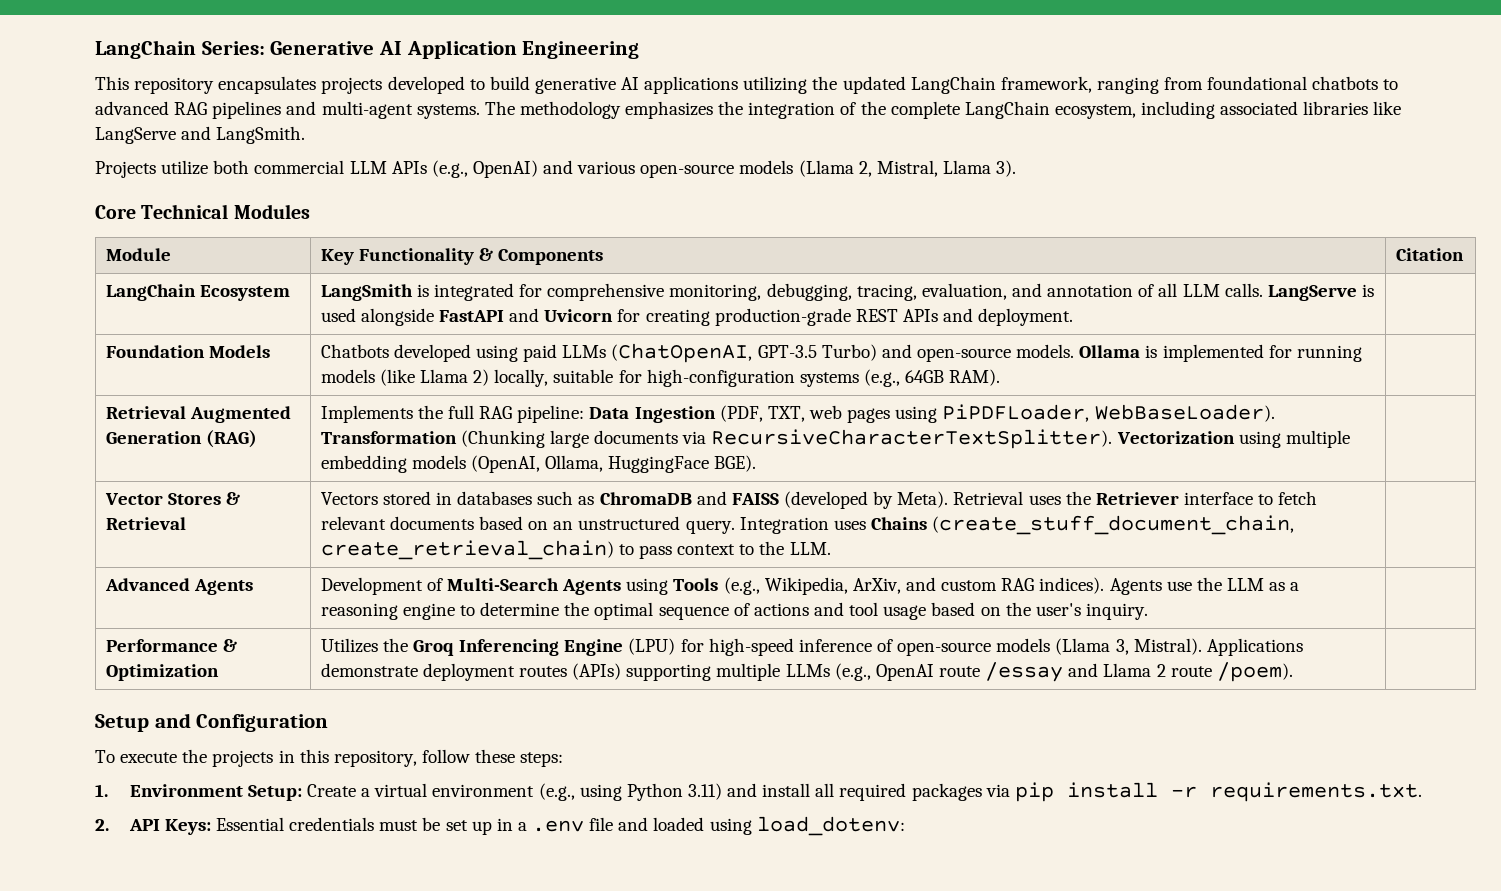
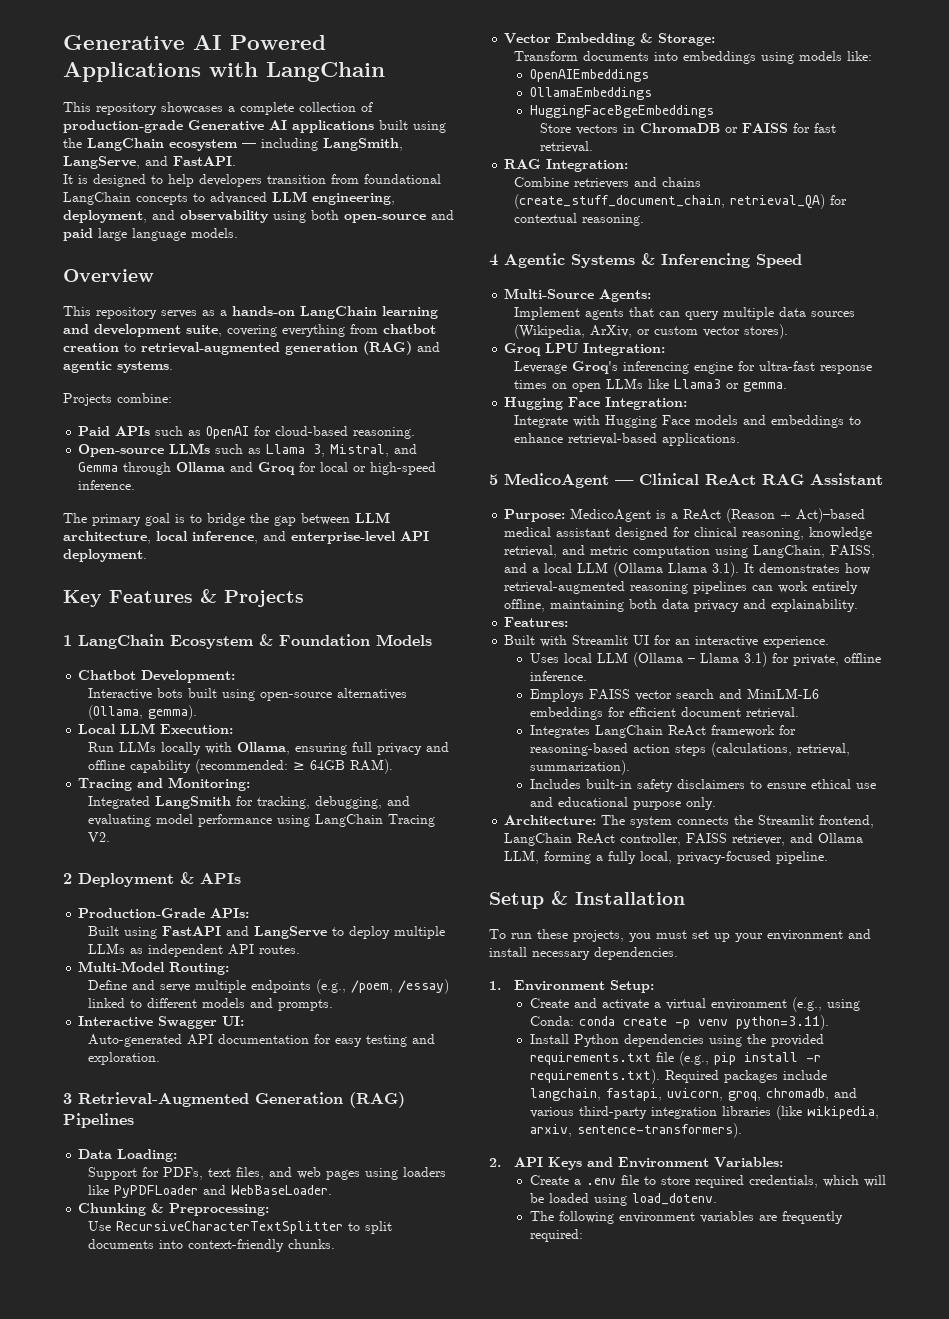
- LangChain Series: Generative AI Application Engineering
- This repository encapsulates projects developed to build generative AI applications utilizing the updated LangChain framework, ranging from foundational chatbots to advanced RAG pipelines and multi-agent systems. The methodology emphasizes the integration of the complete LangChain ecosystem, including associated libraries like LangServe and LangSmith.
- Projects utilize both commercial LLM APIs (e.g., OpenAI) and various open-source models (Llama 2, Mistral, Llama 3).
- Core Technical Modules
- Module | Key Functionality & Components | Citation
- LangChain Ecosystem | LangSmith is integrated for comprehensive monitoring, debugging, tracing, evaluation, and annotation of all LLM calls. LangServe is used alongside FastAPI and Uvicorn for creating production-grade REST APIs and deployment. |
- Foundation Models | Chatbots developed using paid LLMs (ChatOpenAI, GPT-3.5 Turbo) and open-source models. Ollama is implemented for running models (like Llama 2) locally, suitable for high-configuration systems (e.g., 64GB RAM). |
- Retrieval Augmented Generation (RAG) | Implements the full RAG pipeline: Data Ingestion (PDF, TXT, web pages using PiPDFLoader, WebBaseLoader). Transformation (Chunking large documents via RecursiveCharacterTextSplitter). Vectorization using multiple embedding models (OpenAI, Ollama, HuggingFace BGE). |
- Vector Stores & Retrieval | Vectors stored in databases such as ChromaDB and FAISS (developed by Meta). Retrieval uses the Retriever interface to fetch relevant documents based on an unstructured query. Integration uses Chains (create_stuff_document_chain, create_retrieval_chain) to pass context to the LLM. |
- Advanced Agents | Development of Multi-Search Agents using Tools (e.g., Wikipedia, ArXiv, and custom RAG indices). Agents use the LLM as a reasoning engine to determine the optimal sequence of actions and tool usage based on the user's inquiry. |
- Performance & Optimization | Utilizes the Groq Inferencing Engine (LPU) for high-speed inference of open-source models (Llama 3, Mistral). Applications demonstrate deployment routes (APIs) supporting multiple LLMs (e.g., OpenAI route /essay and Llama 2 route /poem). |
+ Generative AI Powered Applications with LangChain
+ This repository showcases a complete collection of production-grade Generative AI applications built using the LangChain ecosystem — including LangSmith, LangServe, and FastAPI.
+ It is designed to help developers transition from foundational LangChain concepts to advanced LLM engineering, deployment, and observability using both open-source and paid large language models.
+ Overview
+ This repository serves as a hands-on LangChain learning and development suite, covering everything from chatbot creation to retrieval-augmented generation (RAG) and agentic systems.
+ Projects combine:
+ Paid APIs such as OpenAI for cloud-based reasoning.
+ Open-source LLMs such as Llama 3, Mistral, and Gemma through Ollama and Groq for local or high-speed inference.
+ The primary goal is to bridge the gap between LLM architecture, local inference, and enterprise-level API deployment.
+ Key Features & Projects
+ 1 LangChain Ecosystem & Foundation Models
+ Chatbot Development:
+ Interactive bots built using open-source alternatives (Ollama, gemma).
+ Local LLM Execution:
+ Run LLMs locally with Ollama, ensuring full privacy and offline capability (recommended: ≥ 64GB RAM).
+ Tracing and Monitoring:
+ Integrated LangSmith for tracking, debugging, and evaluating model performance using LangChain Tracing V2.
+ 2 Deployment & APIs
+ Production-Grade APIs:
+ Built using FastAPI and LangServe to deploy multiple LLMs as independent API routes.
+ Multi-Model Routing:
+ Define and serve multiple endpoints (e.g., /poem, /essay) linked to different models and prompts.
+ Interactive Swagger UI:
+ Auto-generated API documentation for easy testing and exploration.
+ 3 Retrieval-Augmented Generation (RAG) Pipelines
+ Data Loading:
+ Support for PDFs, text files, and web pages using loaders like PyPDFLoader and WebBaseLoader.
+ Chunking & Preprocessing:
+ Use RecursiveCharacterTextSplitter to split documents into context-friendly chunks.
+ Vector Embedding & Storage:
+ Transform documents into embeddings using models like:
+ OpenAIEmbeddings
+ OllamaEmbeddings
+ HuggingFaceBgeEmbeddings
+ Store vectors in ChromaDB or FAISS for fast retrieval.
+ RAG Integration:
+ Combine retrievers and chains (create_stuff_document_chain, retrieval_QA) for contextual reasoning.
+ 4 Agentic Systems & Inferencing Speed
+ Multi-Source Agents:
+ Implement agents that can query multiple data sources (Wikipedia, ArXiv, or custom vector stores).
+ Groq LPU Integration:
+ Leverage Groq's inferencing engine for ultra-fast response times on open LLMs like Llama3 or gemma.
+ Hugging Face Integration:
+ Integrate with Hugging Face models and embeddings to enhance retrieval-based applications.
+ 5 MedicoAgent — Clinical ReAct RAG Assistant
+ Purpose: MedicoAgent is a ReAct (Reason + Act)–based medical assistant designed for clinical reasoning, knowledge retrieval, and metric computation using LangChain, FAISS, and a local LLM (Ollama Llama 3.1). It demonstrates how retrieval-augmented reasoning pipelines can work entirely offline, maintaining both data privacy and explainability.
+ Features:
+ Built with Streamlit UI for an interactive experience.
+ Uses local LLM (Ollama – Llama 3.1) for private, offline inference.
+ Employs FAISS vector search and MiniLM-L6 embeddings for efficient document retrieval.
+ Integrates LangChain ReAct framework for reasoning-based action steps (calculations, retrieval, summarization).
+ Includes built-in safety disclaimers to ensure ethical use and educational purpose only.
+ Architecture: The system connects the Streamlit frontend, LangChain ReAct controller, FAISS retriever, and Ollama LLM, forming a fully local, privacy-focused pipeline.
- Setup and Configuration
+ Setup & Installation
- To execute the projects in this repository, follow these steps:
+ To run these projects, you must set up your environment and install necessary dependencies.
- 1. Environment Setup: Create a virtual environment (e.g., using Python 3.11) and install all required packages via pip install -r requirements.txt.
- 2. API Keys: Essential credentials must be set up in a .env file and loaded using load_dotenv:
+ 1. Environment Setup:
+ Create and activate a virtual environment (e.g., using Conda: conda create -p venv python=3.11).
+ Install Python dependencies using the provided requirements.txt file (e.g., pip install -r requirements.txt). Required packages include langchain, fastapi, uvicorn, groq, chromadb, and various third-party integration libraries (like wikipedia, arxiv, sentence-transformers).
+ 2. API Keys and Environment Variables:
+ Create a .env file to store required credentials, which will be loaded using load_dotenv.
+ The following environment variables are frequently required:

